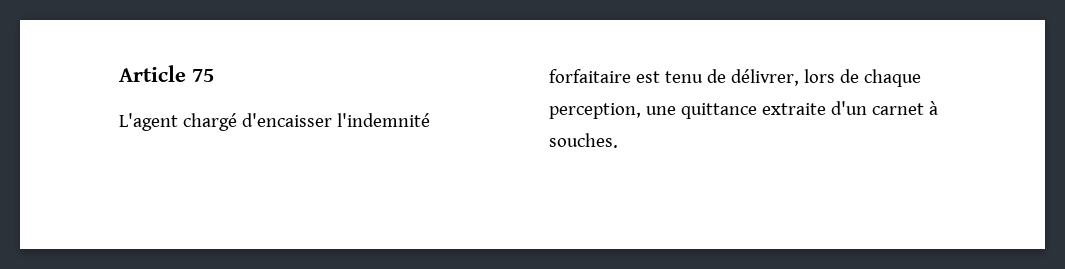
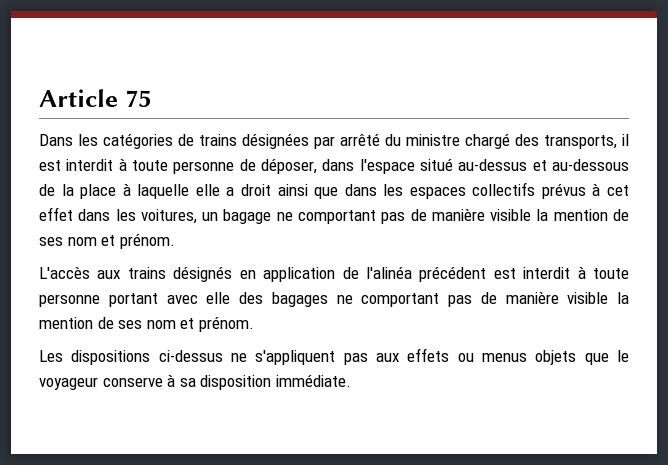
- L'agent chargé d'encaisser l'indemnité forfaitaire est tenu de délivrer, lors de chaque perception, une quittance extraite d'un carnet à souches.
+ Dans les catégories de trains désignées par arrêté du ministre chargé des transports, il est interdit à toute personne de déposer, dans l'espace situé au-dessus et au-dessous de la place à laquelle elle a droit ainsi que dans les espaces collectifs prévus à cet effet dans les voitures, un bagage ne comportant pas de manière visible la mention de ses nom et prénom.
+ L'accès aux trains désignés en application de l'alinéa précédent est interdit à toute personne portant avec elle des bagages ne comportant pas de manière visible la mention de ses nom et prénom.
+ Les dispositions ci-dessus ne s'appliquent pas aux effets ou menus objets que le voyageur conserve à sa disposition immédiate.

